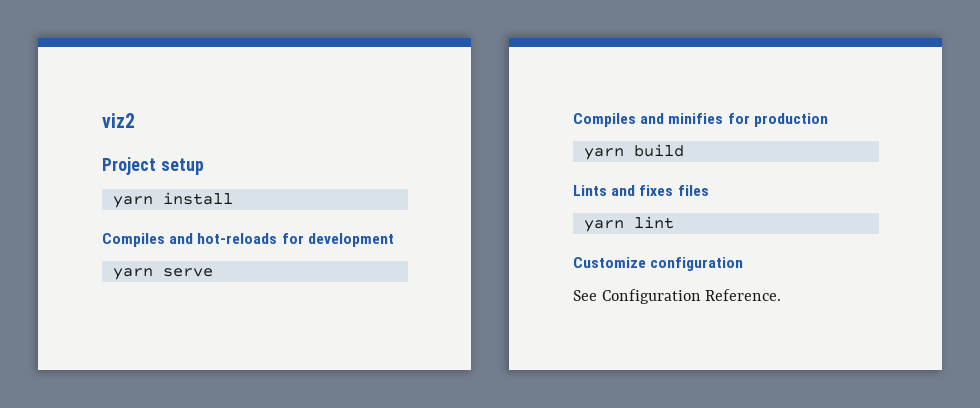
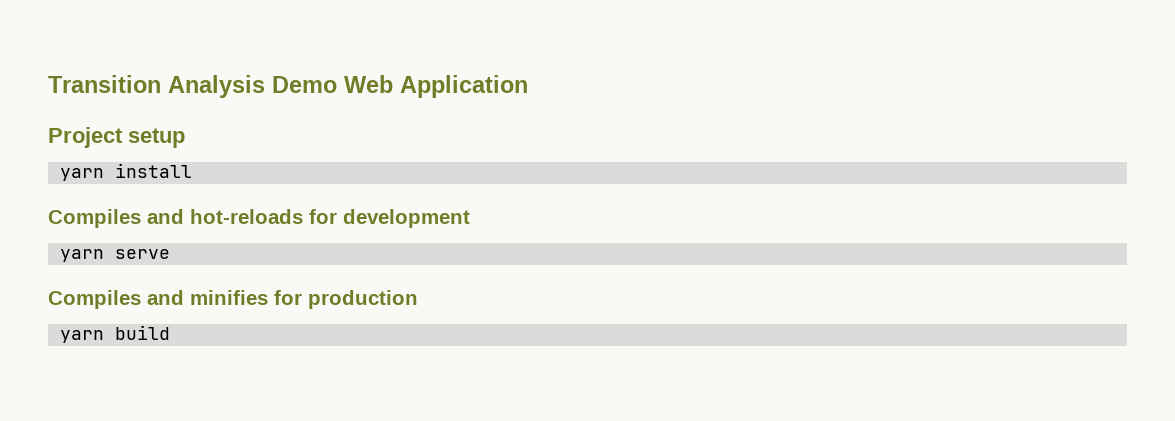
- viz2
+ Transition Analysis Demo Web Application
- Lints and fixes files
- yarn lint
- Customize configuration
- See Configuration Reference.

